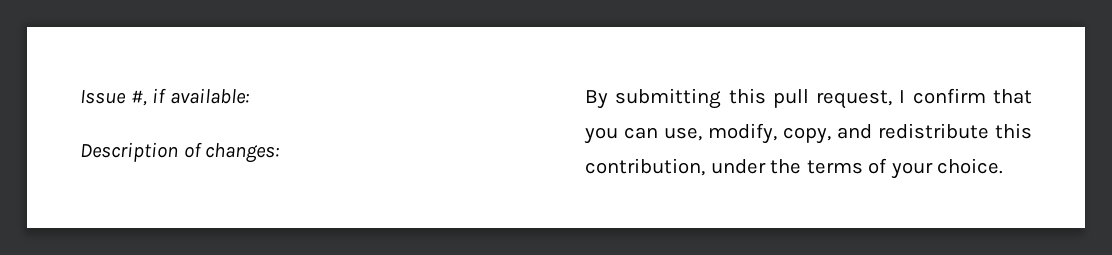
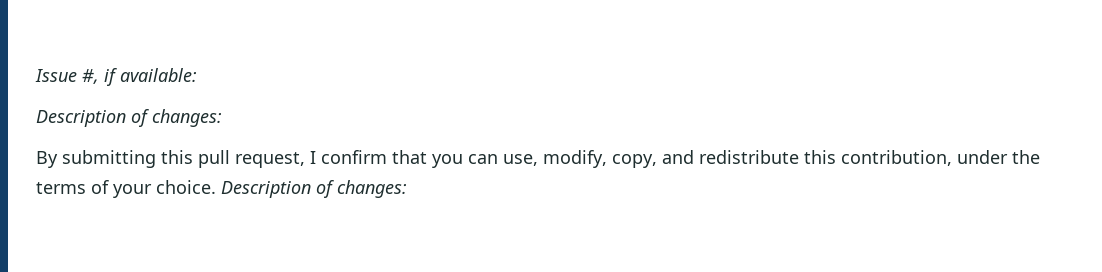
- By submitting this pull request, I confirm that you can use, modify, copy, and redistribute this contribution, under the terms of your choice.
+ By submitting this pull request, I confirm that you can use, modify, copy, and redistribute this contribution, under the terms of your choice. Description of changes:

